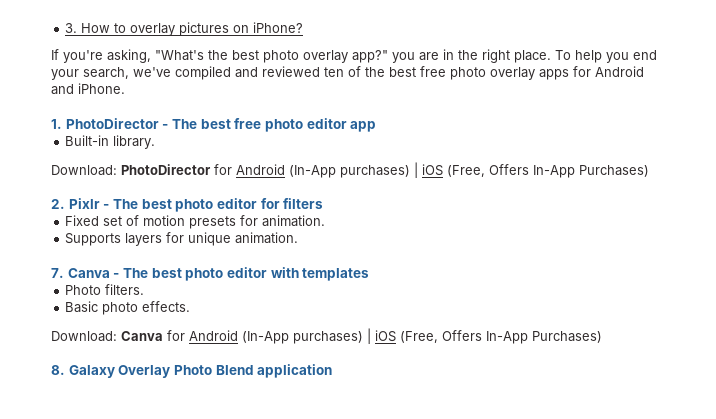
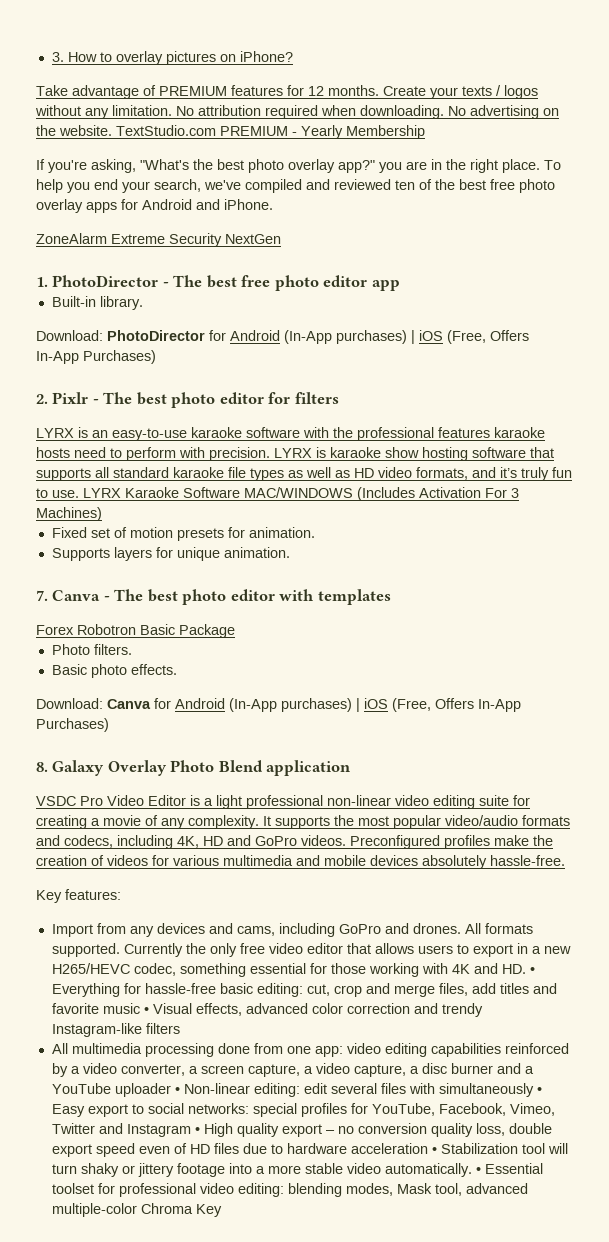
+ Take advantage of PREMIUM features for 12 months. Create your texts / logos without any limitation. No attribution required when downloading. No advertising on the website. TextStudio.com PREMIUM - Yearly Membership
+ ZoneAlarm Extreme Security NextGen
+ LYRX is an easy-to-use karaoke software with the professional features karaoke hosts need to perform with precision. LYRX is karaoke show hosting software that supports all standard karaoke file types as well as HD video formats, and it’s truly fun to use. LYRX Karaoke Software MAC/WINDOWS (Includes Activation For 3 Machines)
+ Forex Robotron Basic Package
+ VSDC Pro Video Editor is a light professional non-linear video editing suite for creating a movie of any complexity. It supports the most popular video/audio formats and codecs, including 4K, HD and GoPro videos. Preconfigured profiles make the creation of videos for various multimedia and mobile devices absolutely hassle-free.
+ Key features:
+ Import from any devices and cams, including GoPro and drones. All formats supported. Сurrently the only free video editor that allows users to export in a new H265/HEVC codec, something essential for those working with 4K and HD. • Everything for hassle-free basic editing: cut, crop and merge files, add titles and favorite music • Visual effects, advanced color correction and trendy Instagram-like filters
+ All multimedia processing done from one app: video editing capabilities reinforced by a video converter, a screen capture, a video capture, a disc burner and a YouTube uploader • Non-linear editing: edit several files with simultaneously • Easy export to social networks: special profiles for YouTube, Facebook, Vimeo, Twitter and Instagram • High quality export – no conversion quality loss, double export speed even of HD files due to hardware acceleration • Stabilization tool will turn shaky or jittery footage into a more stable video automatically. • Essential toolset for professional video editing: blending modes, Mask tool, advanced multiple-color Chroma Key

